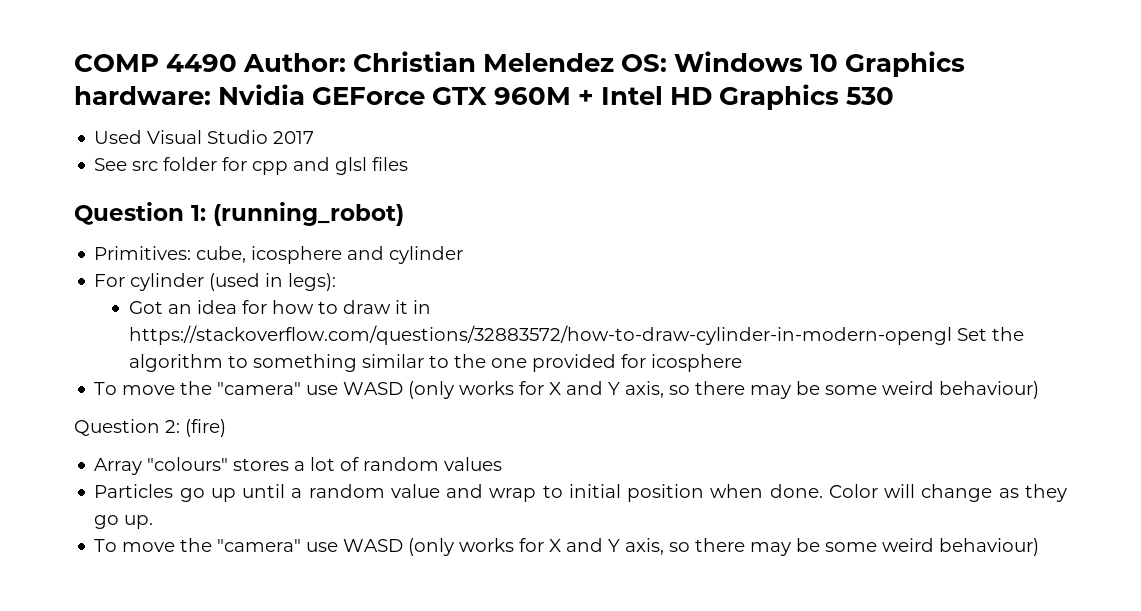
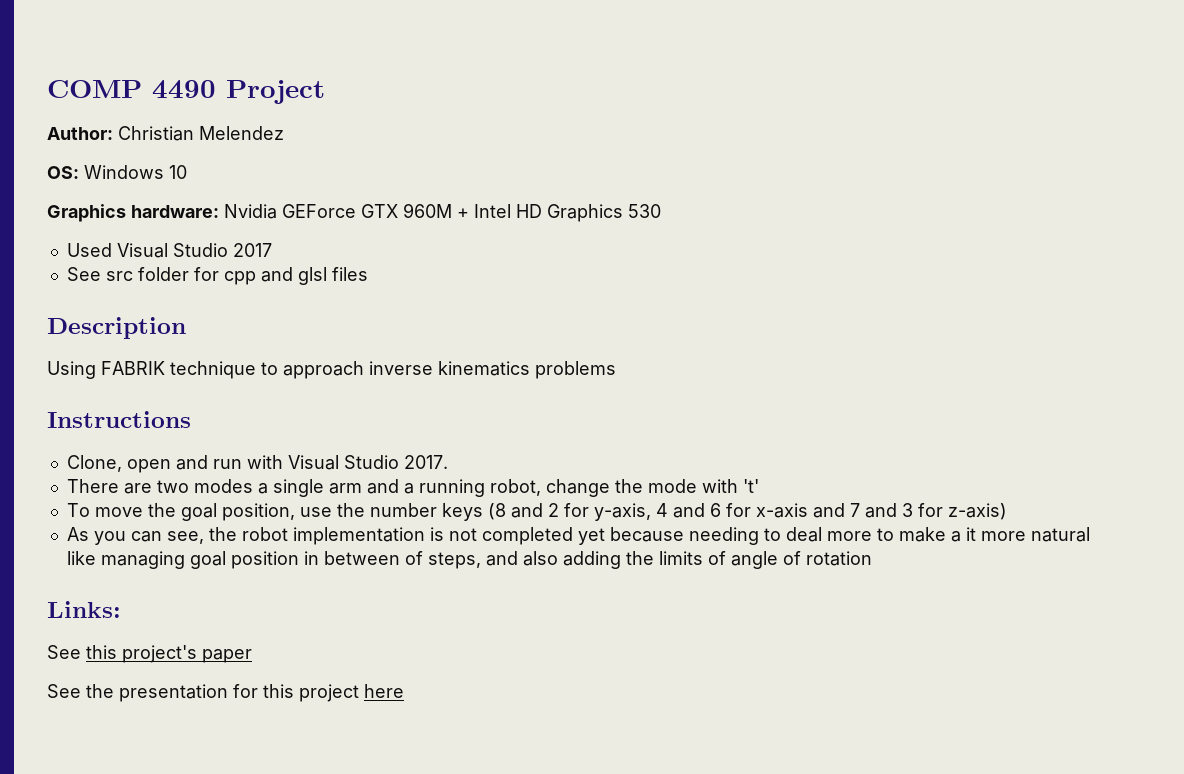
- COMP 4490 Author: Christian Melendez OS: Windows 10 Graphics hardware: Nvidia GEForce GTX 960M + Intel HD Graphics 530
+ COMP 4490 Project
+ Author: Christian Melendez
+ OS: Windows 10
+ Graphics hardware: Nvidia GEForce GTX 960M + Intel HD Graphics 530
- Question 1: (running_robot)
- Primitives: cube, icosphere and cylinder
- For cylinder (used in legs):
- Got an idea for how to draw it in https://stackoverflow.com/questions/32883572/how-to-draw-cylinder-in-modern-opengl Set the algorithm to something similar to the one provided for icosphere
- To move the "camera" use WASD (only works for X and Y axis, so there may be some weird behaviour)
- Question 2: (fire)
- Array "colours" stores a lot of random values
- Particles go up until a random value and wrap to initial position when done. Color will change as they go up.
- To move the "camera" use WASD (only works for X and Y axis, so there may be some weird behaviour)
+ Description
+ Using FABRIK technique to approach inverse kinematics problems
+ Instructions
+ Clone, open and run with Visual Studio 2017.
+ There are two modes a single arm and a running robot, change the mode with 't'
+ To move the goal position, use the number keys (8 and 2 for y-axis, 4 and 6 for x-axis and 7 and 3 for z-axis)
+ As you can see, the robot implementation is not completed yet because needing to deal more to make a it more natural like managing goal position in between of steps, and also adding the limits of angle of rotation
+ Links:
+ See this project's paper
+ See the presentation for this project here

